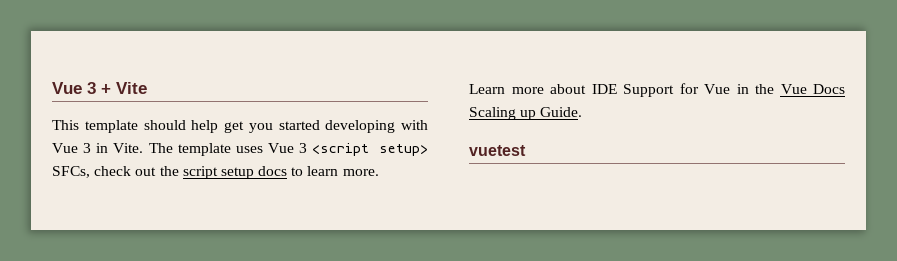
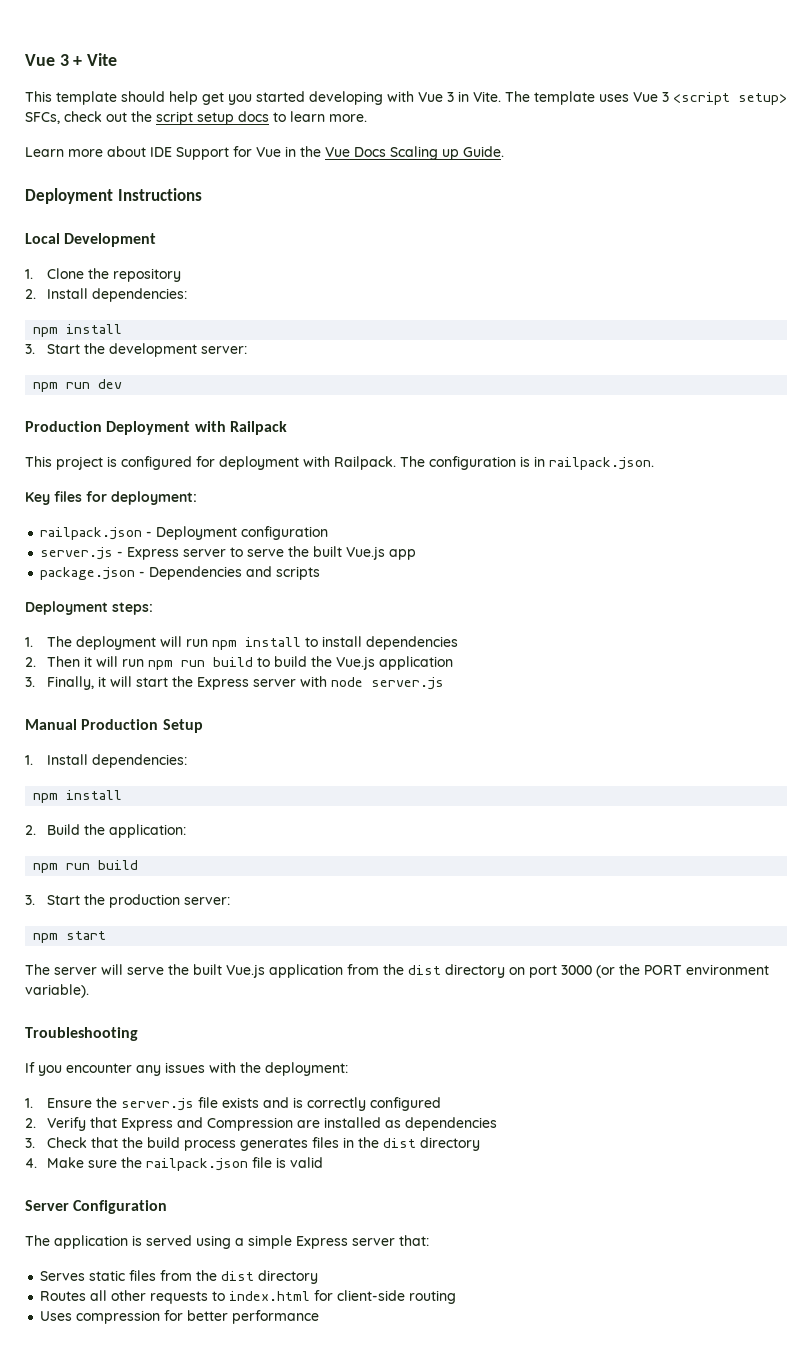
- vuetest
+ Deployment Instructions
+ Local Development
+ 1. Clone the repository
+ 2. Install dependencies:
+ npm install
+ 3. Start the development server:
+ npm run dev
+ Production Deployment with Railpack
+ This project is configured for deployment with Railpack. The configuration is in railpack.json.
+ Key files for deployment:
+ railpack.json - Deployment configuration
+ server.js - Express server to serve the built Vue.js app
+ package.json - Dependencies and scripts
+ Deployment steps:
+ 1. The deployment will run npm install to install dependencies
+ 2. Then it will run npm run build to build the Vue.js application
+ 3. Finally, it will start the Express server with node server.js
+ Manual Production Setup
+ 1. Install dependencies:
+ npm install
+ 2. Build the application:
+ npm run build
+ 3. Start the production server:
+ npm start
+ The server will serve the built Vue.js application from the dist directory on port 3000 (or the PORT environment variable).
+ Troubleshooting
+ If you encounter any issues with the deployment:
+ 1. Ensure the server.js file exists and is correctly configured
+ 2. Verify that Express and Compression are installed as dependencies
+ 3. Check that the build process generates files in the dist directory
+ 4. Make sure the railpack.json file is valid
+ Server Configuration
+ The application is served using a simple Express server that:
+ Serves static files from the dist directory
+ Routes all other requests to index.html for client-side routing
+ Uses compression for better performance

